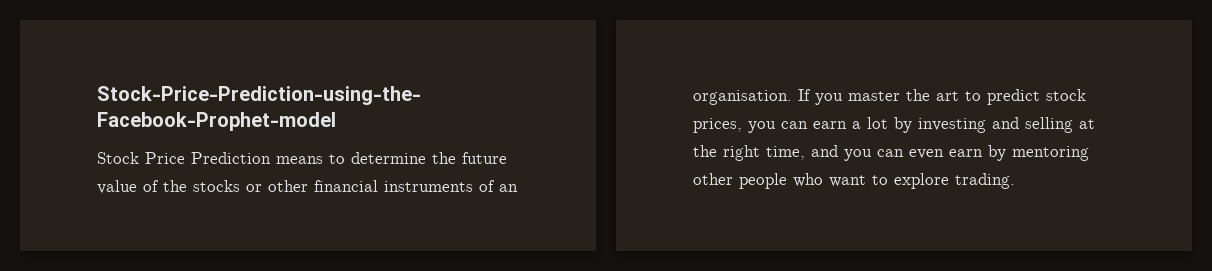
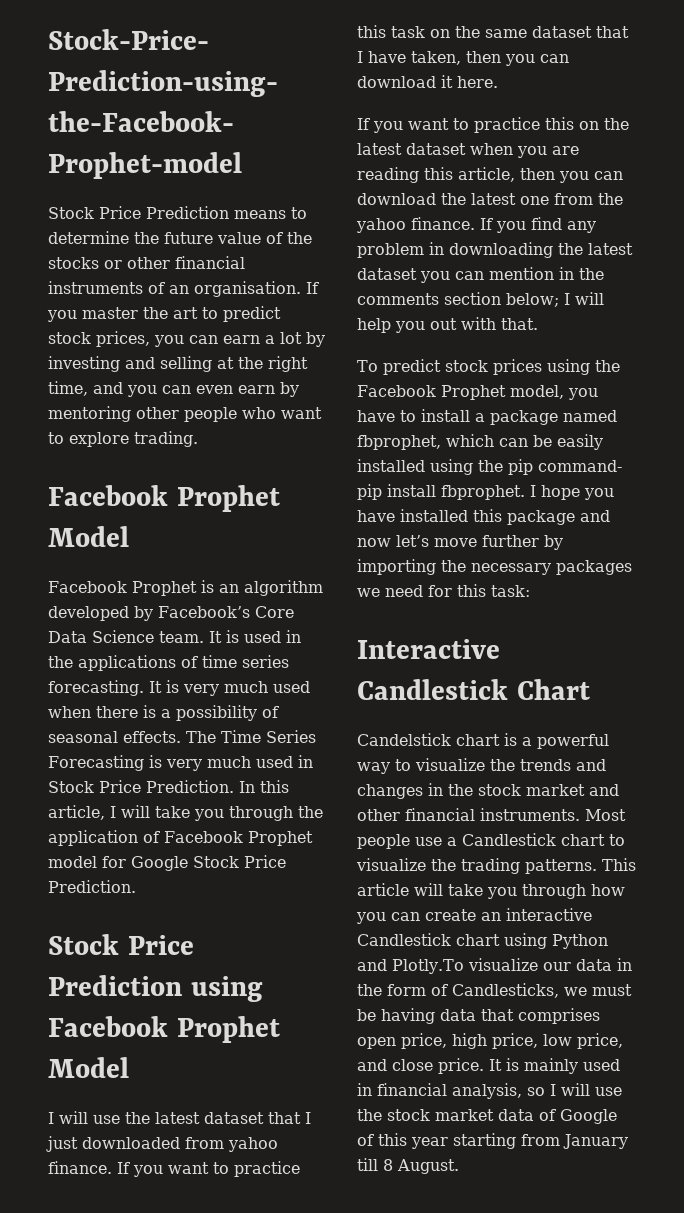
  If you master the art to predict stock prices, you can earn a lot by investing and selling at the right time, and you can even earn by mentoring other people who want to explore trading.
+ Facebook Prophet Model
+ Facebook Prophet is an algorithm developed by Facebook’s Core Data Science team. It is used in the applications of time series forecasting. It is very much used when there is a possibility of seasonal effects. The Time Series Forecasting is very much used in Stock Price Prediction. In this article, I will take you through the application of Facebook Prophet model for Google Stock Price Prediction.
+ Stock Price Prediction using Facebook Prophet Model
+ I will use the latest dataset that I just downloaded from yahoo finance. If you want to practice this task on the same dataset that I have taken, then you can download it here.
+ If you want to practice this on the latest dataset when you are reading this article, then you can download the latest one from the yahoo finance. If you find any problem in downloading the latest dataset you can mention in the comments section below; I will help you out with that.
+ To predict stock prices using the Facebook Prophet model, you have to install a package named fbprophet, which can be easily installed using the pip command- pip install fbprophet. I hope you have installed this package and now let’s move further by importing the necessary packages we need for this task:
+ Interactive Candlestick Chart
+ Candelstick chart is a powerful way to visualize the trends and changes in the stock market and other financial instruments. Most people use a Candlestick chart to visualize the trading patterns. This article will take you through how you can create an interactive Candlestick chart using Python and Plotly.To visualize our data in the form of Candlesticks, we must be having data that comprises open price, high price, low price, and close price. It is mainly used in financial analysis, so I will use the stock market data of Google of this year starting from January till 8 August.

